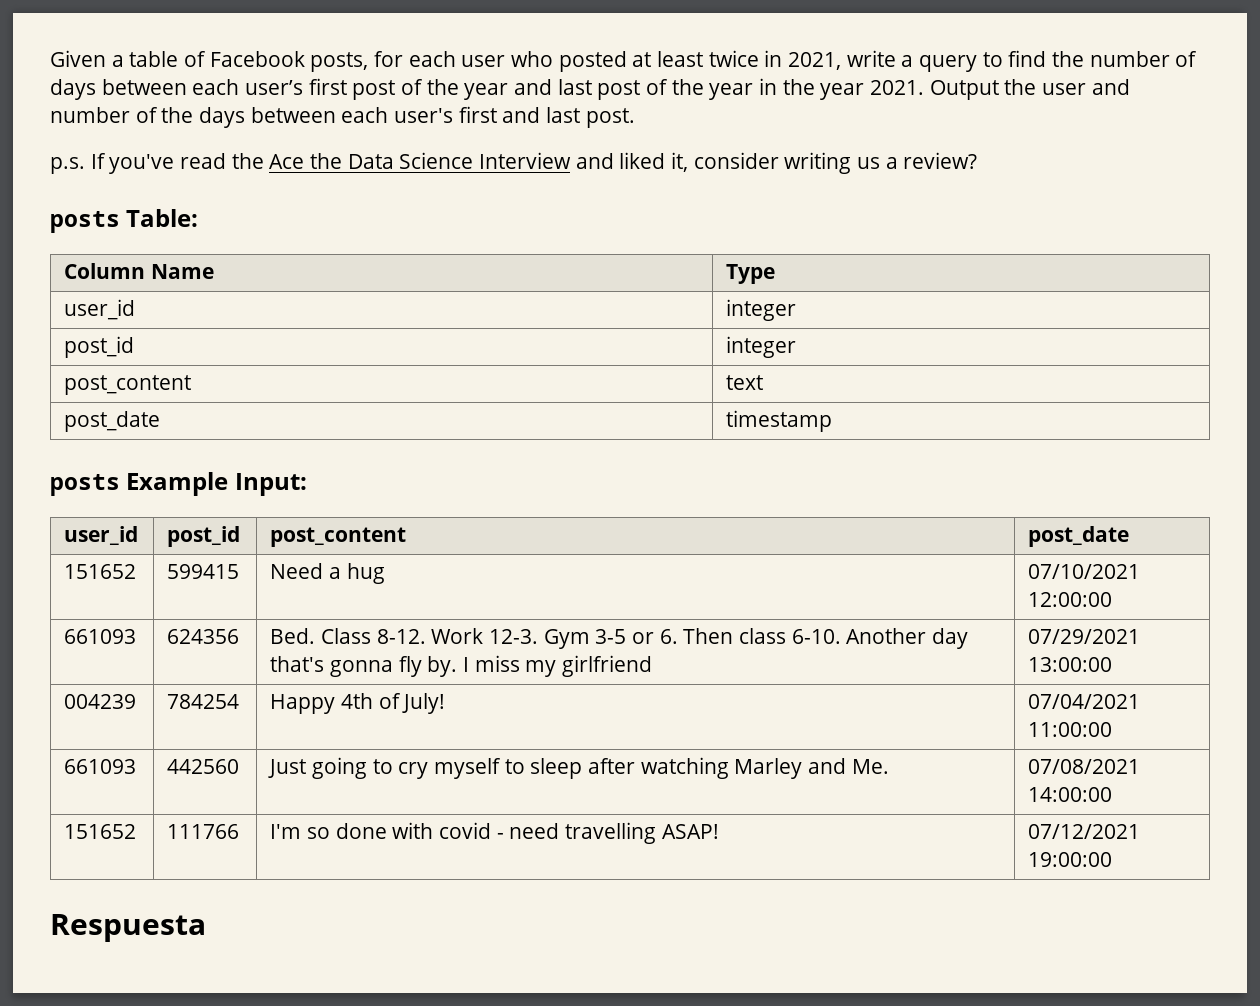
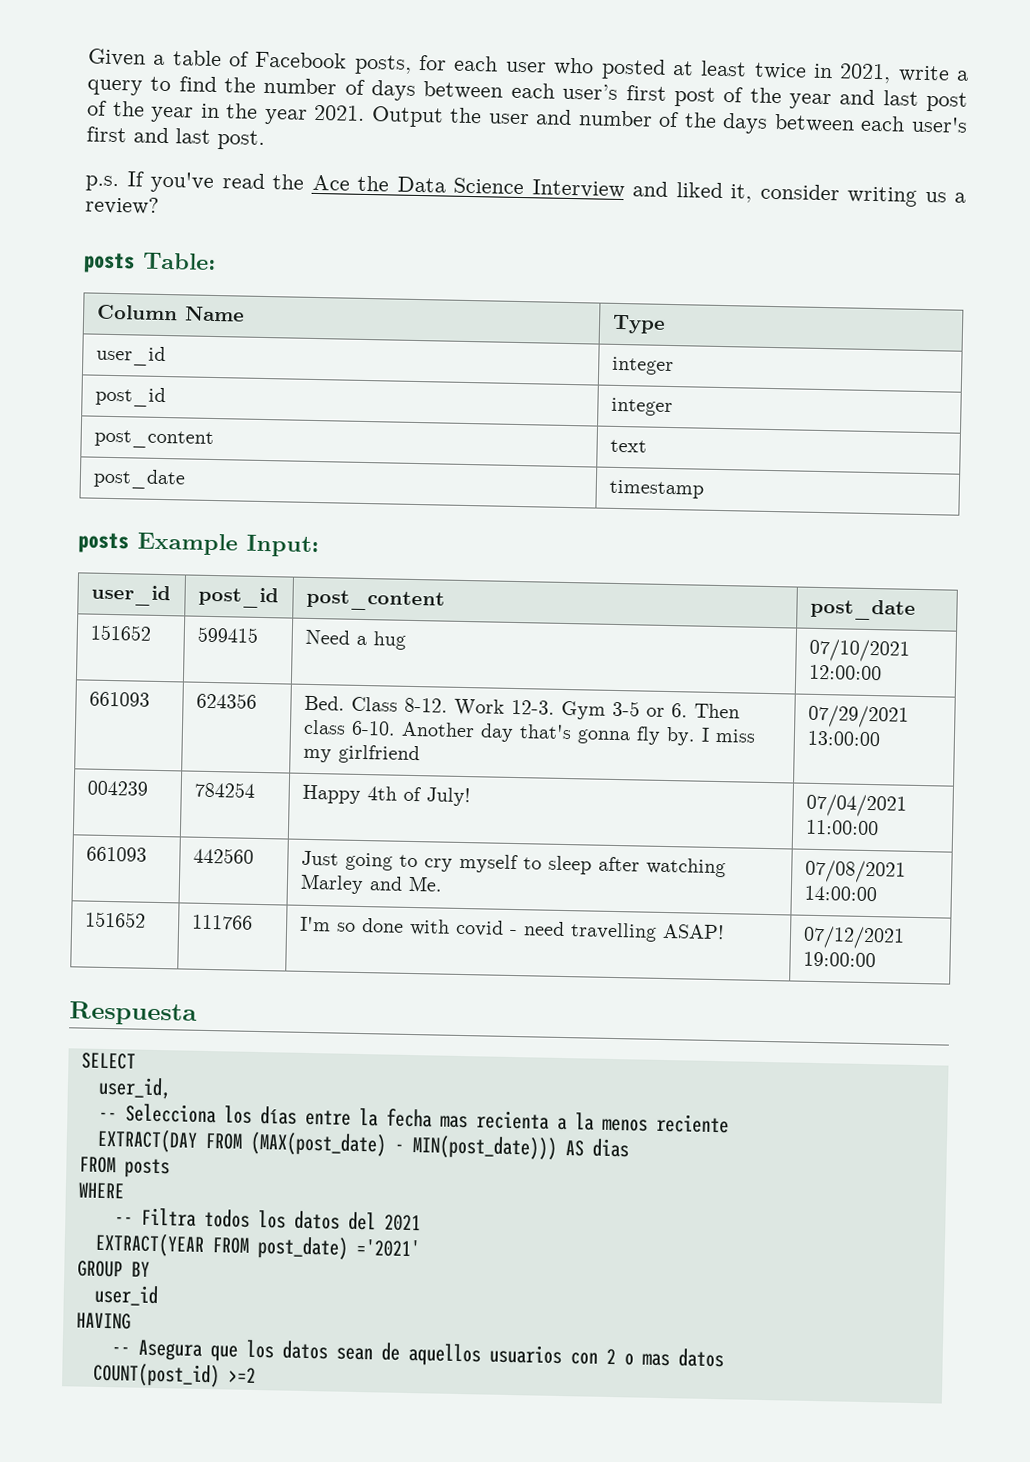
+ SELECT
+ user_id,
+ -- Selecciona los días entre la fecha mas recienta a la menos reciente
+ EXTRACT(DAY FROM (MAX(post_date) - MIN(post_date))) AS dias
+ FROM posts
+ WHERE
+ -- Filtra todos los datos del 2021
+ EXTRACT(YEAR FROM post_date) ='2021'
+ GROUP BY
+ user_id
+ HAVING
+ -- Asegura que los datos sean de aquellos usuarios con 2 o mas datos
+ COUNT(post_id) >=2

